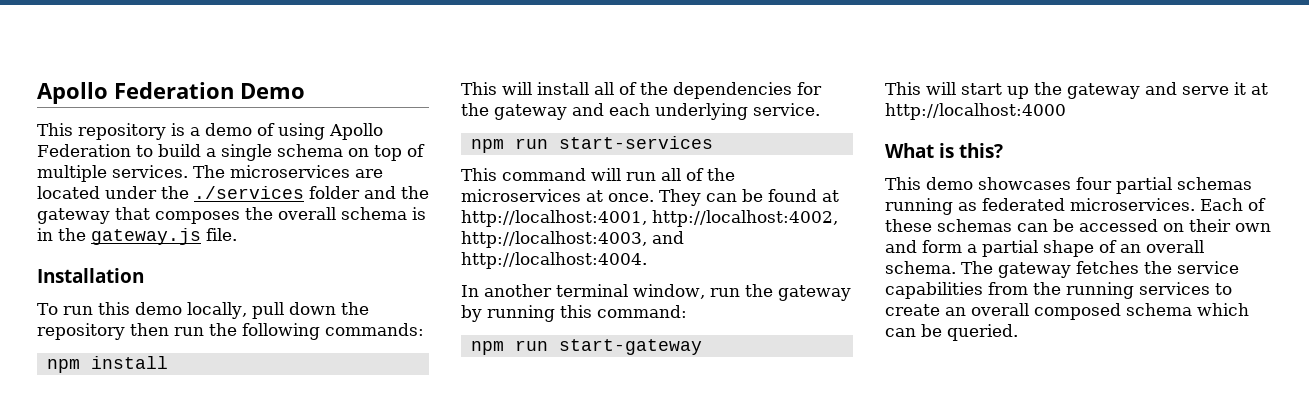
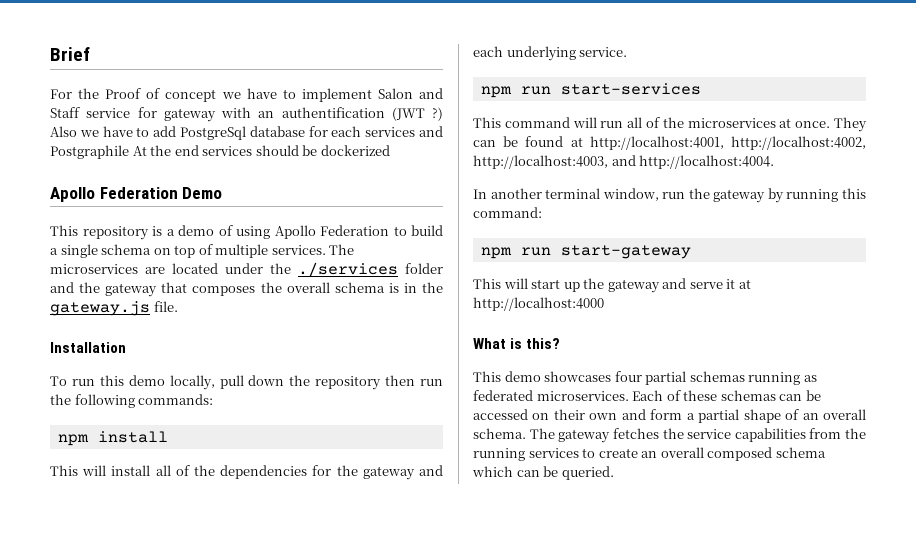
+ Brief
+ For the Proof of concept we have to implement Salon and Staff service for gateway with an authentification (JWT ?) Also we have to add PostgreSql database for each services and Postgraphile At the end services should be dockerized

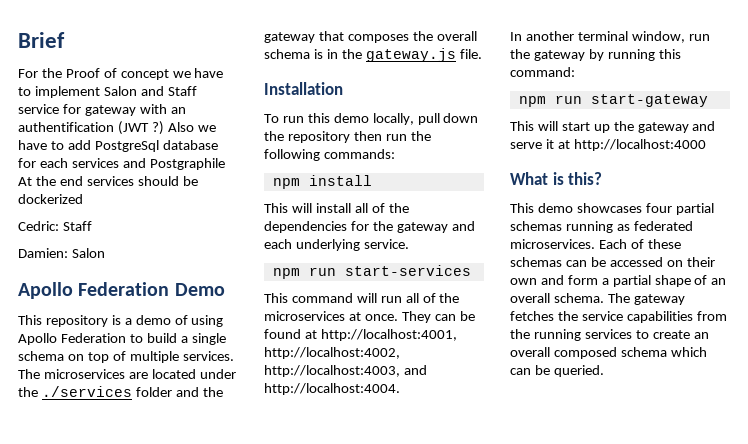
+ Cedric: Staff
+ Damien: Salon

